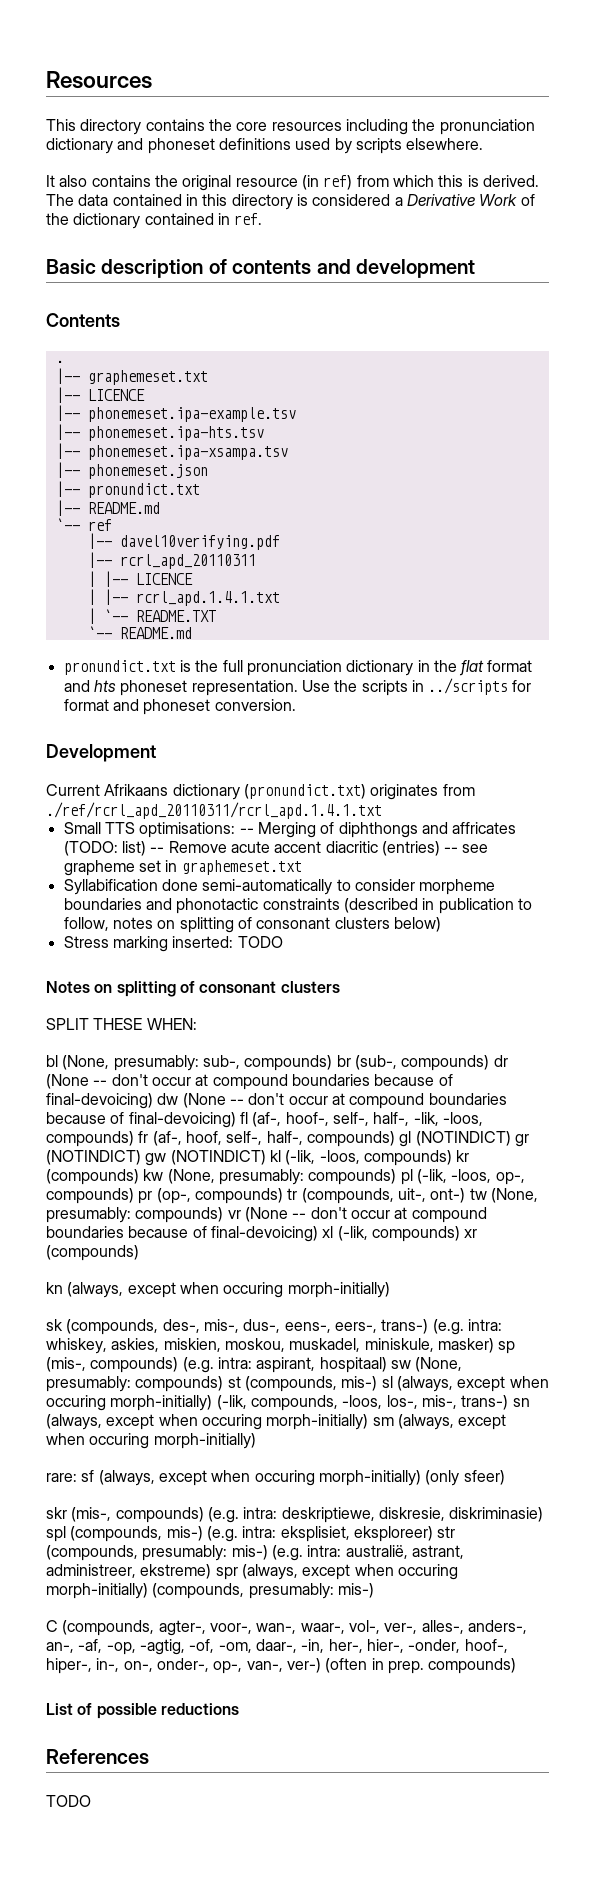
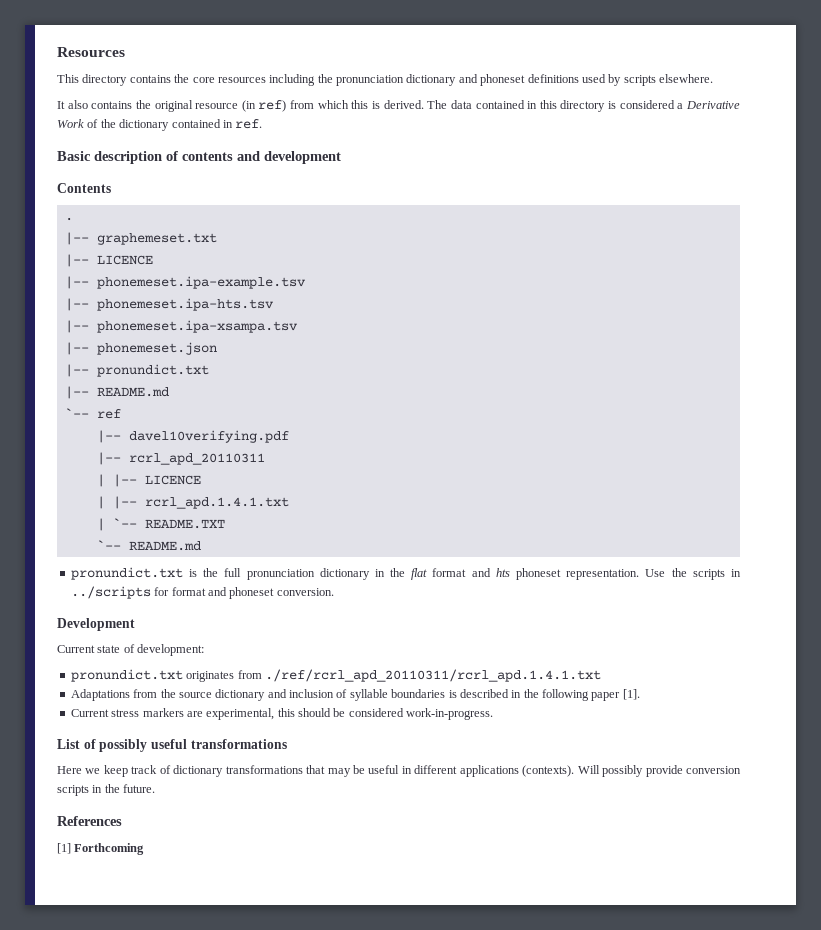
- Current Afrikaans dictionary (pronundict.txt) originates from ./ref/rcrl_apd_20110311/rcrl_apd.1.4.1.txt
+ Current state of development:
+ pronundict.txt originates from ./ref/rcrl_apd_20110311/rcrl_apd.1.4.1.txt
- Small TTS optimisations: -- Merging of diphthongs and affricates (TODO: list) -- Remove acute accent diacritic (entries) -- see grapheme set in graphemeset.txt
- Syllabification done semi-automatically to consider morpheme boundaries and phonotactic constraints (described in publication to follow, notes on splitting of consonant clusters below)
- Stress marking inserted: TODO
- Notes on splitting of consonant clusters
- SPLIT THESE WHEN:
- bl (None, presumably: sub-, compounds) br (sub-, compounds) dr (None -- don't occur at compound boundaries because of final-devoicing) dw (None -- don't occur at compound boundaries because of final-devoicing) fl (af-, hoof-, self-, half-, -lik, -loos, compounds) fr (af-, hoof, self-, half-, compounds) gl (NOTINDICT) gr (NOTINDICT) gw (NOTINDICT) kl (-lik, -loos, compounds) kr (compounds) kw (None, presumably: compounds) pl (-lik, -loos, op-, compounds) pr (op-, compounds) tr (compounds, uit-, ont-) tw (None, presumably: compounds) vr (None -- don't occur at compound boundaries because of final-devoicing) xl (-lik, compounds) xr (compounds)
- kn (always, except when occuring morph-initially)
- sk (compounds, des-, mis-, dus-, eens-, eers-, trans-) (e.g. intra: whiskey, askies, miskien, moskou, muskadel, miniskule, masker) sp (mis-, compounds) (e.g. intra: aspirant, hospitaal) sw (None, presumably: compounds) st (compounds, mis-) sl (always, except when occuring morph-initially) (-lik, compounds, -loos, los-, mis-, trans-) sn (always, except when occuring morph-initially) sm (always, except when occuring morph-initially)
- rare: sf (always, except when occuring morph-initially) (only sfeer)
- skr (mis-, compounds) (e.g. intra: deskriptiewe, diskresie, diskriminasie) spl (compounds, mis-) (e.g. intra: eksplisiet, eksploreer) str (compounds, presumably: mis-) (e.g. intra: australië, astrant, administreer, ekstreme) spr (always, except when occuring morph-initially) (compounds, presumably: mis-)
- C (compounds, agter-, voor-, wan-, waar-, vol-, ver-, alles-, anders-, an-, -af, -op, -agtig, -of, -om, daar-, -in, her-, hier-, -onder, hoof-, hiper-, in-, on-, onder-, op-, van-, ver-) (often in prep. compounds)
- List of possible reductions
+ Adaptations from the source dictionary and inclusion of syllable boundaries is described in the following paper [1].
+ Current stress markers are experimental, this should be considered work-in-progress.
+ List of possibly useful transformations
+ Here we keep track of dictionary transformations that may be useful in different applications (contexts). Will possibly provide conversion scripts in the future.
  References
- TODO
+ [1] Forthcoming

